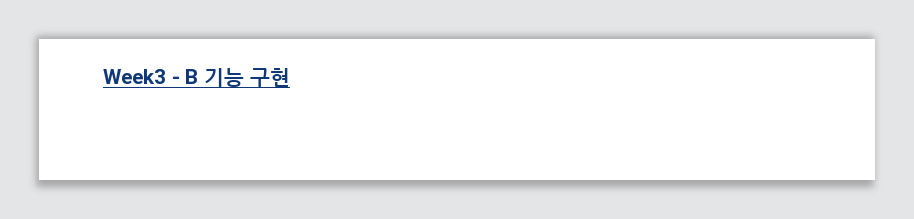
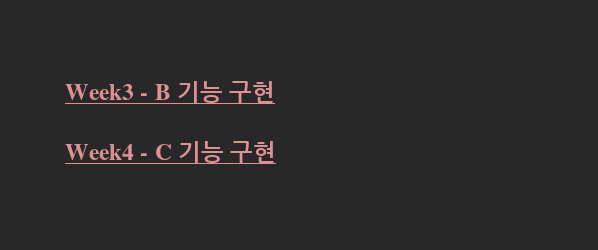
+ Week4 - C 기능 구현

